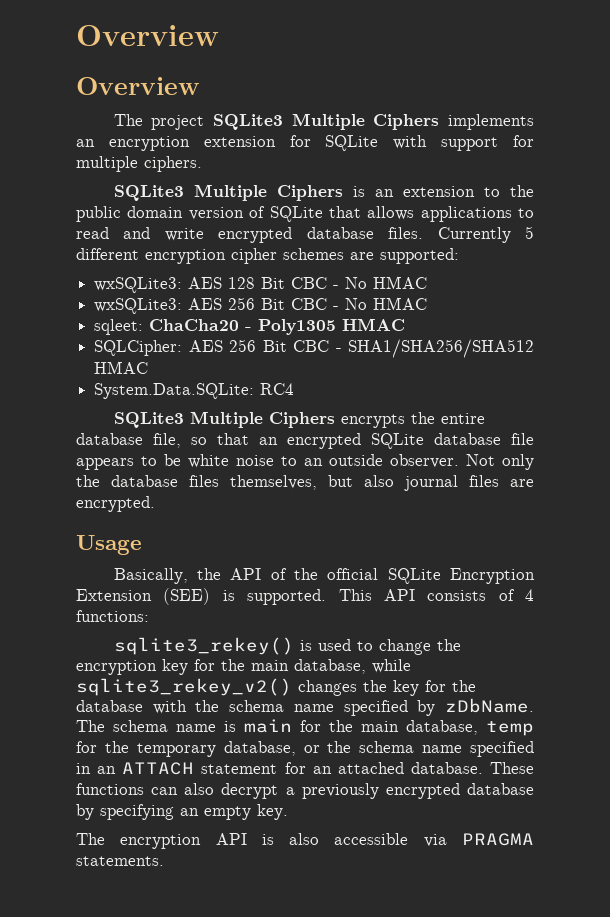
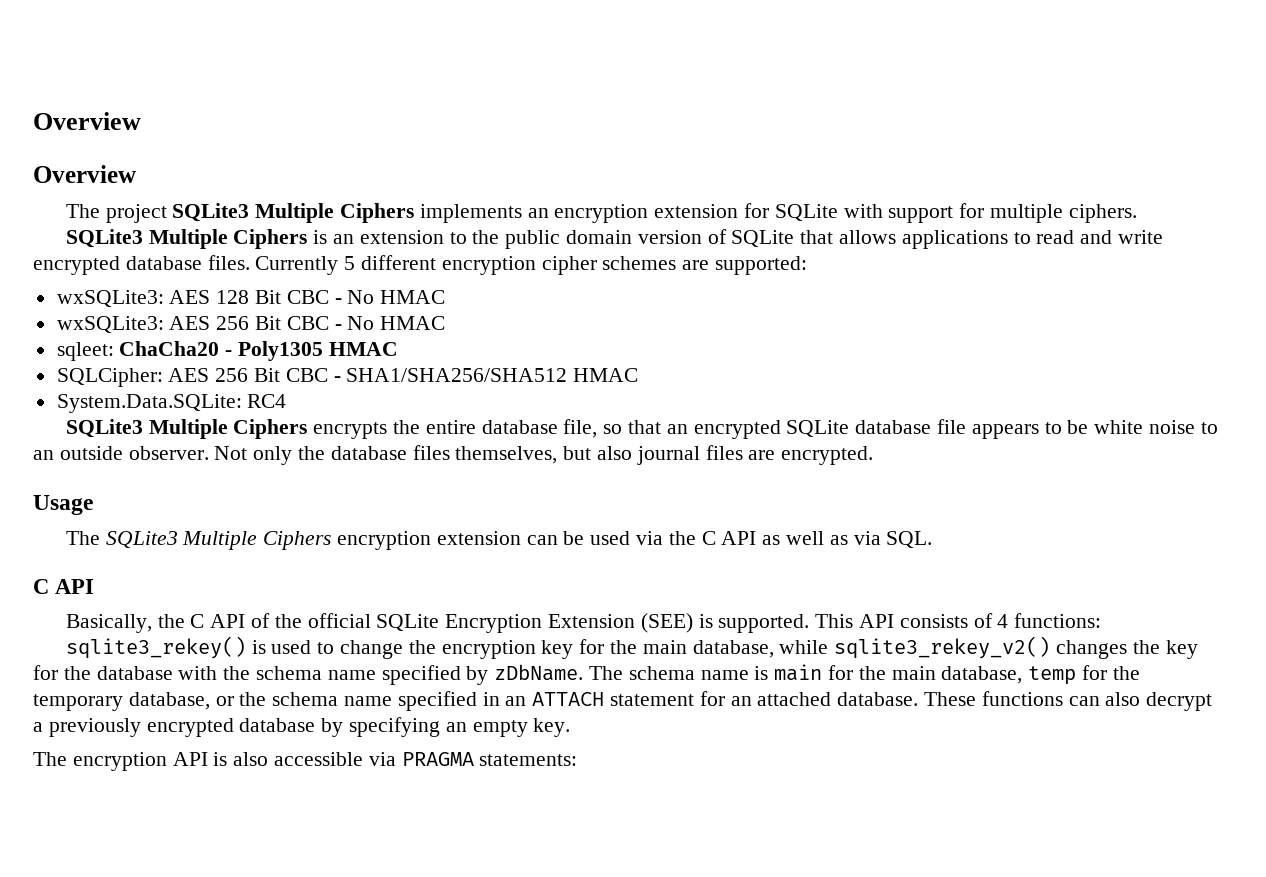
+ The SQLite3 Multiple Ciphers encryption extension can be used via the C API as well as via SQL.
+ C API
- Basically, the API of the official SQLite Encryption Extension (SEE) is supported.
+ Basically, the C API of the official SQLite Encryption Extension (SEE) is supported.
- The encryption API is also accessible via PRAGMA statements.
+ The encryption API is also accessible via PRAGMA statements:

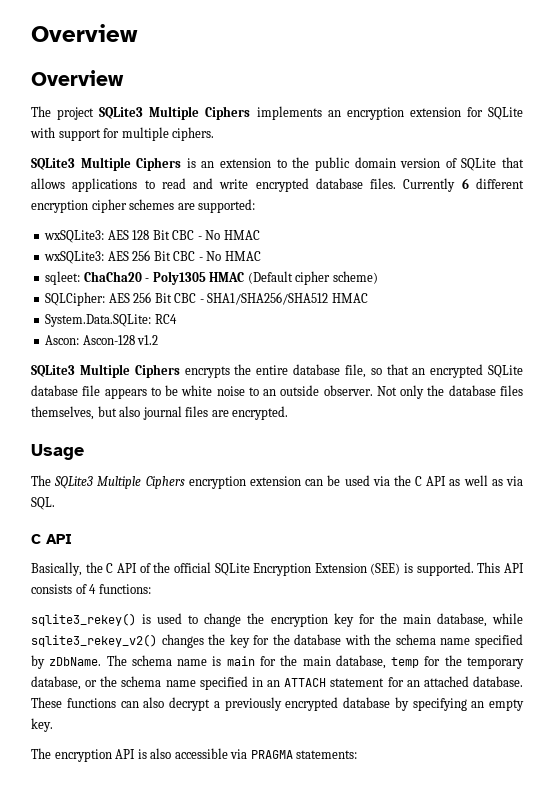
- Currently 5 different encryption cipher schemes are supported:
+ Currently 6 different encryption cipher schemes are supported:
- sqleet: ChaCha20 - Poly1305 HMAC
+ sqleet: ChaCha20 - Poly1305 HMAC (Default cipher scheme)
+ Ascon: Ascon-128 v1.2

